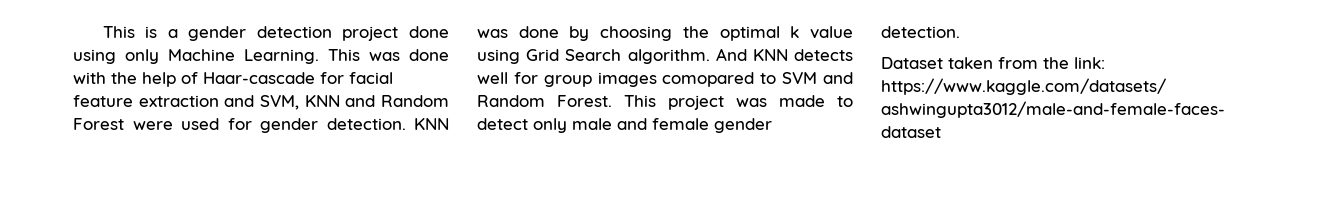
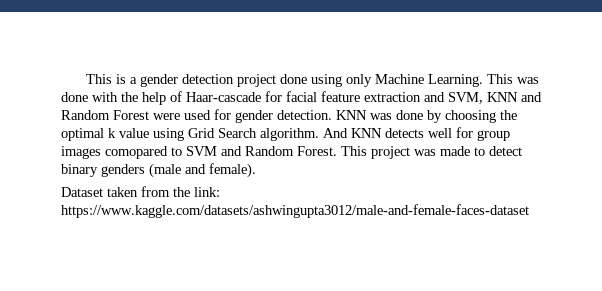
- This project was made to detect only male and female gender detection.
+ This project was made to detect binary genders (male and female).

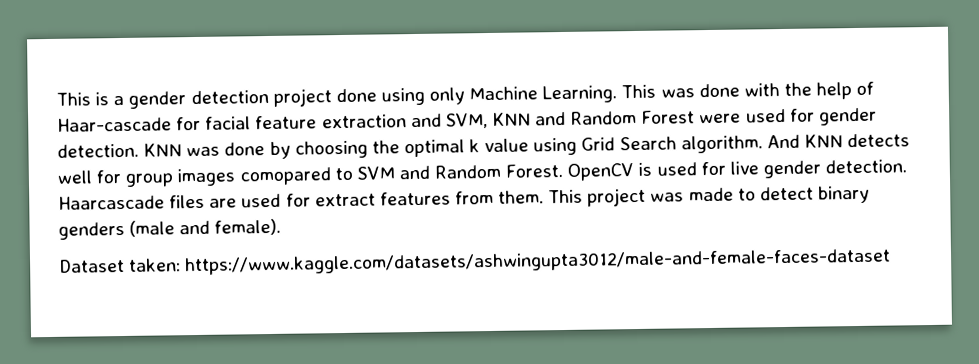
+ OpenCV is used for live gender detection. Haarcascade files are used for extract features from them.
- Dataset taken from the link: https://www.kaggle.com/datasets/ashwingupta3012/male-and-female-faces-dataset
+ Dataset taken: https://www.kaggle.com/datasets/ashwingupta3012/male-and-female-faces-dataset

